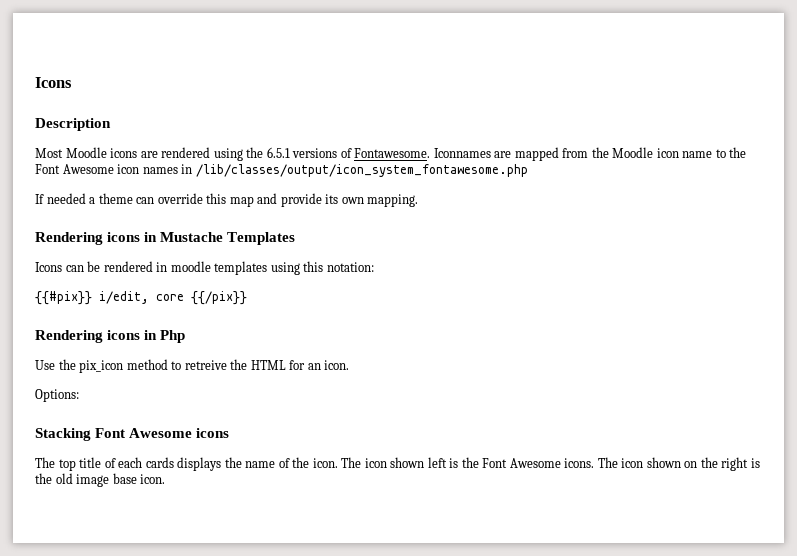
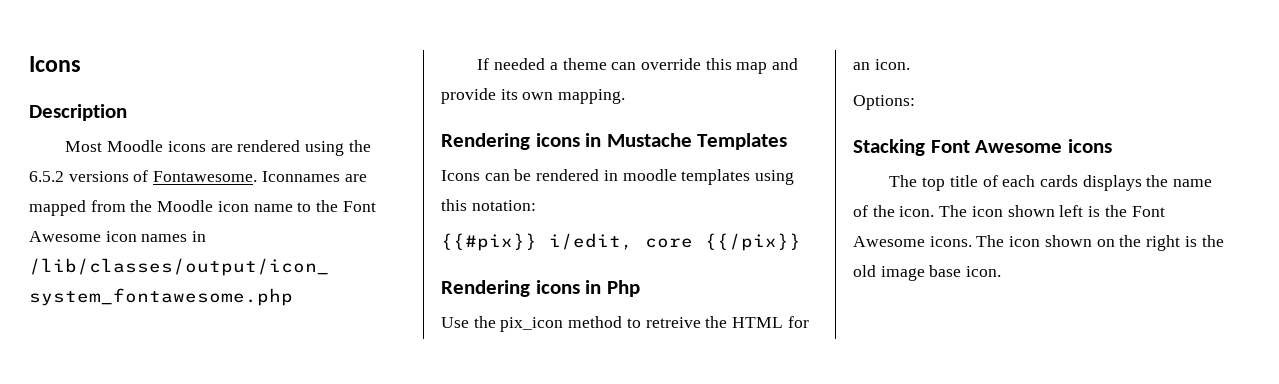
- Most Moodle icons are rendered using the 6.5.1 versions of Fontawesome.
+ Most Moodle icons are rendered using the 6.5.2 versions of Fontawesome.

